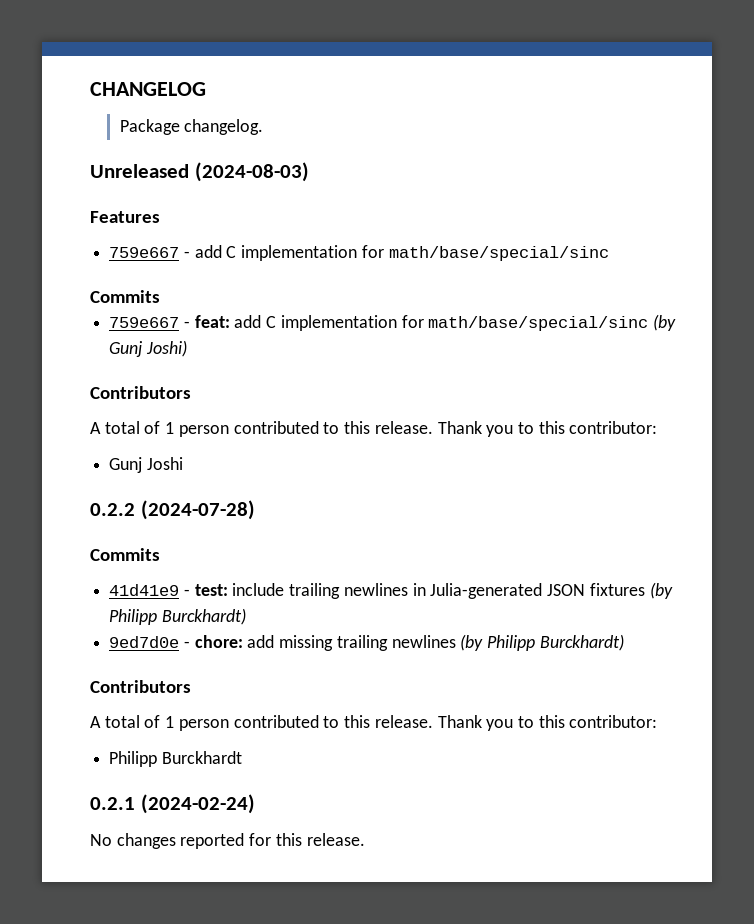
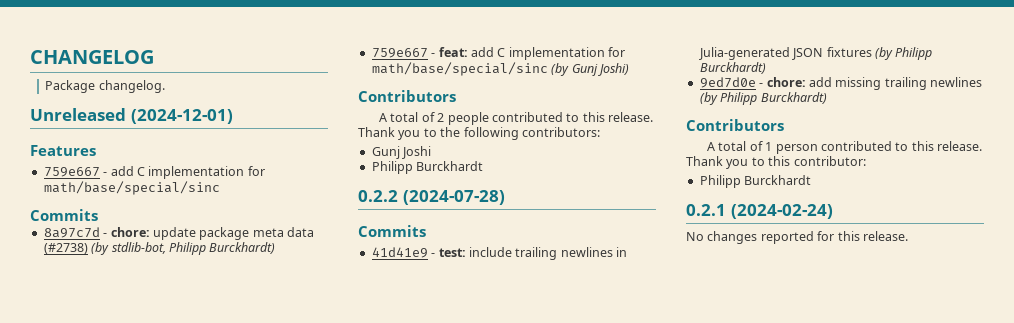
- Unreleased (2024-08-03)
+ Unreleased (2024-12-01)
+ 8a97c7d - chore: update package meta data (#2738) (by stdlib-bot, Philipp Burckhardt)
  759e667 - feat: add C implementation for math/base/special/sinc (by Gunj Joshi)
  Contributors
- A total of 1 person contributed to this release. Thank you to this contributor:
+ A total of 2 people contributed to this release. Thank you to the following contributors:
  Gunj Joshi
+ Philipp Burckhardt

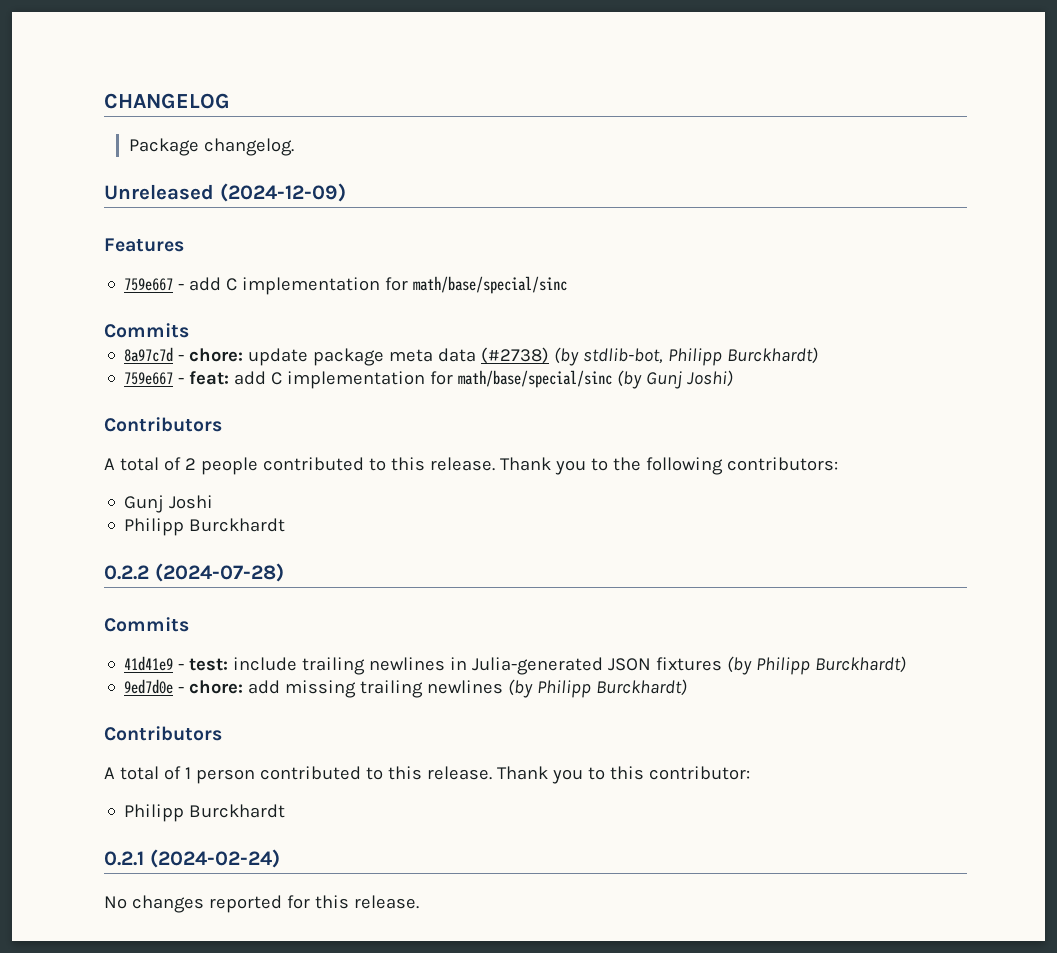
- Unreleased (2024-12-01)
+ Unreleased (2024-12-09)

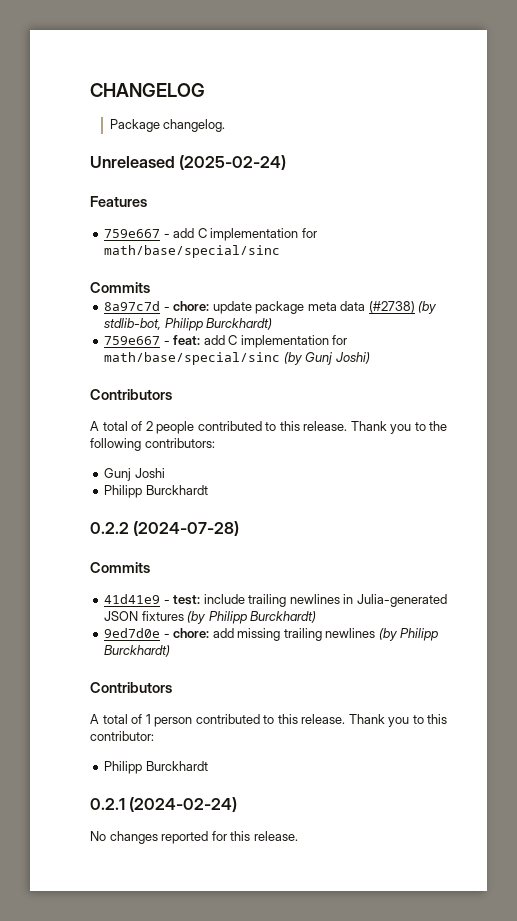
- Unreleased (2024-12-09)
+ Unreleased (2025-02-24)

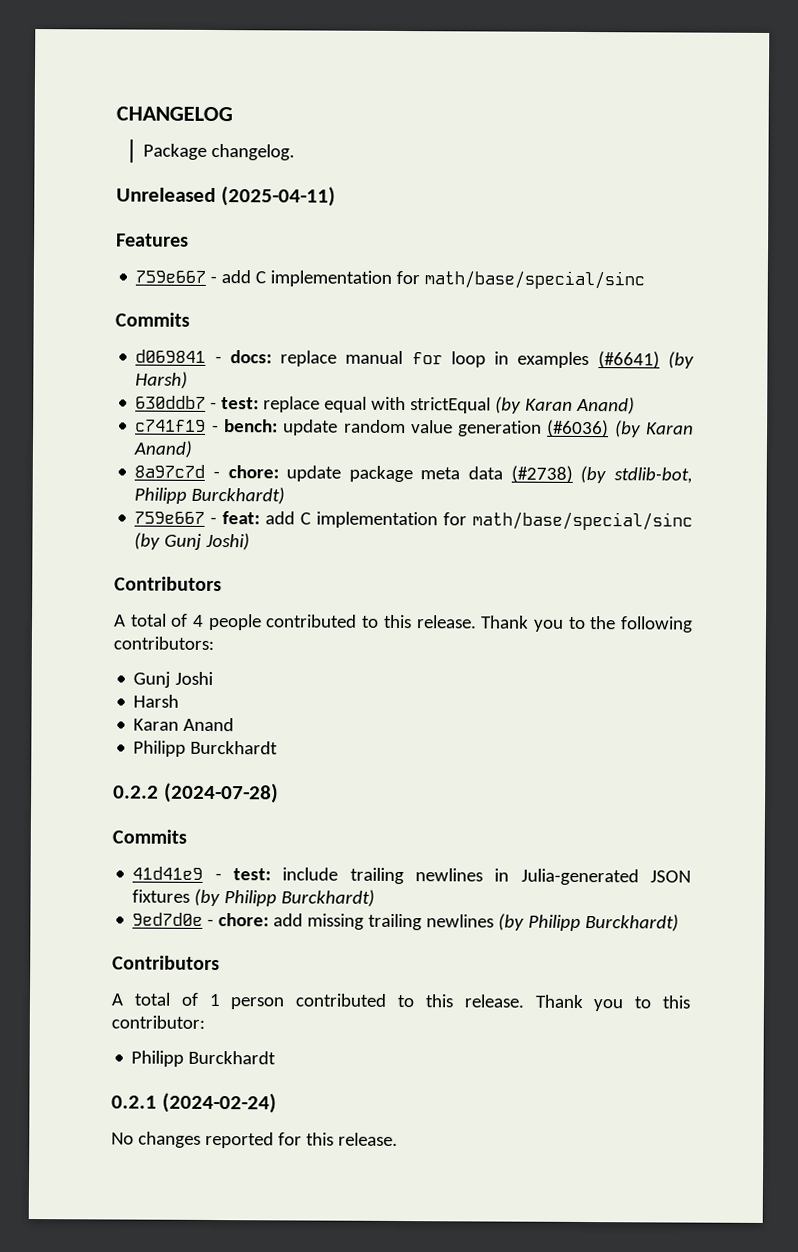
- Unreleased (2025-02-24)
+ Unreleased (2025-04-11)
+ d069841 - docs: replace manual for loop in examples (#6641) (by Harsh)
+ 630ddb7 - test: replace equal with strictEqual (by Karan Anand)
+ c741f19 - bench: update random value generation (#6036) (by Karan Anand)
- A total of 2 people contributed to this release.
+ A total of 4 people contributed to this release.
+ Harsh
+ Karan Anand

